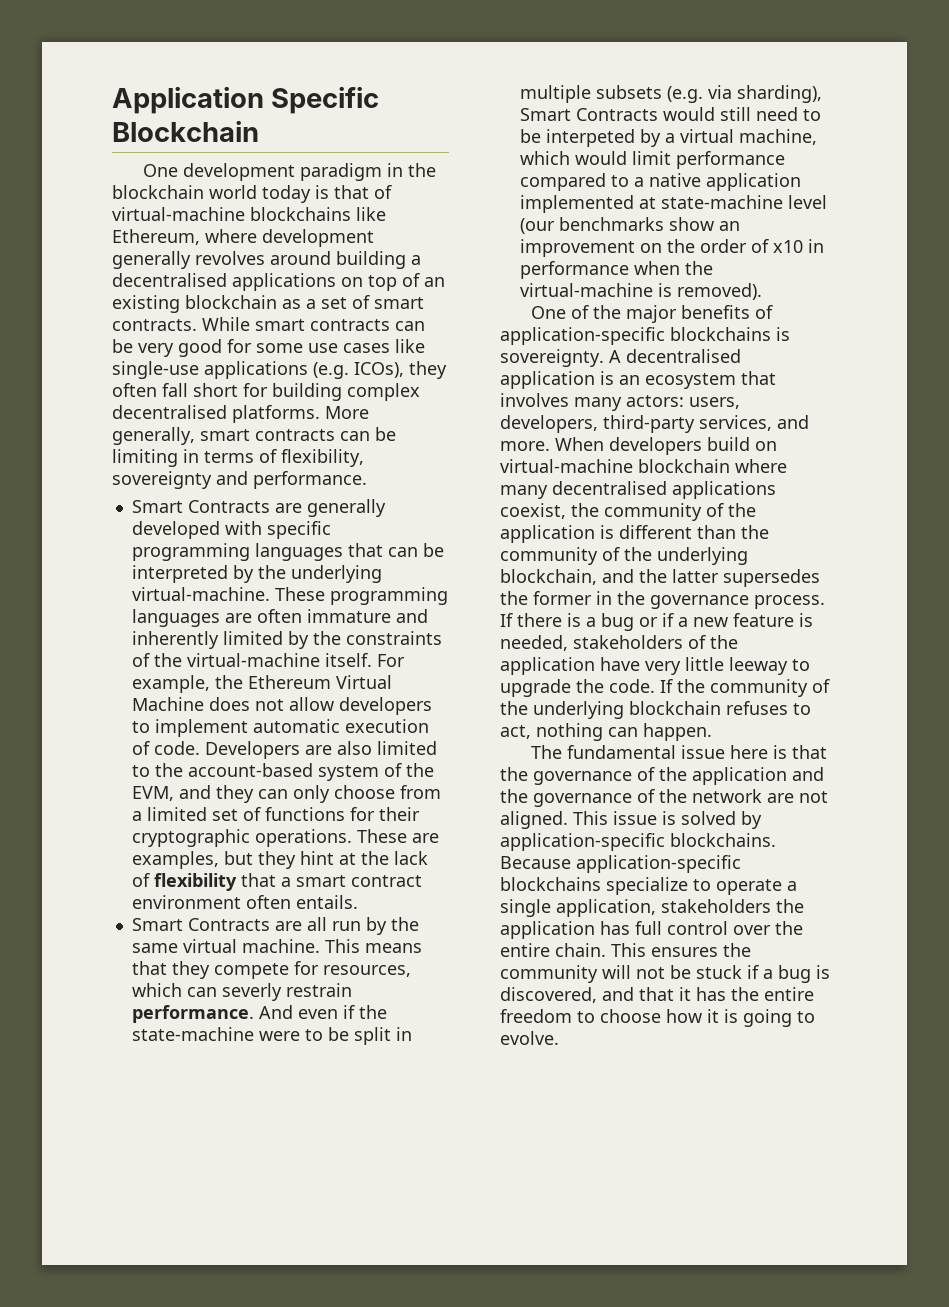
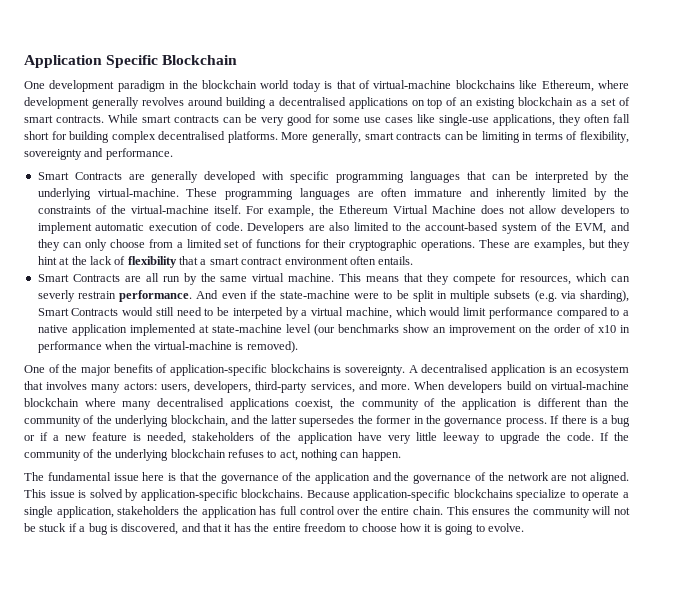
- While smart contracts can be very good for some use cases like single-use applications (e.g. ICOs), they often fall short for building complex decentralised platforms.
+ While smart contracts can be very good for some use cases like single-use applications, they often fall short for building complex decentralised platforms.

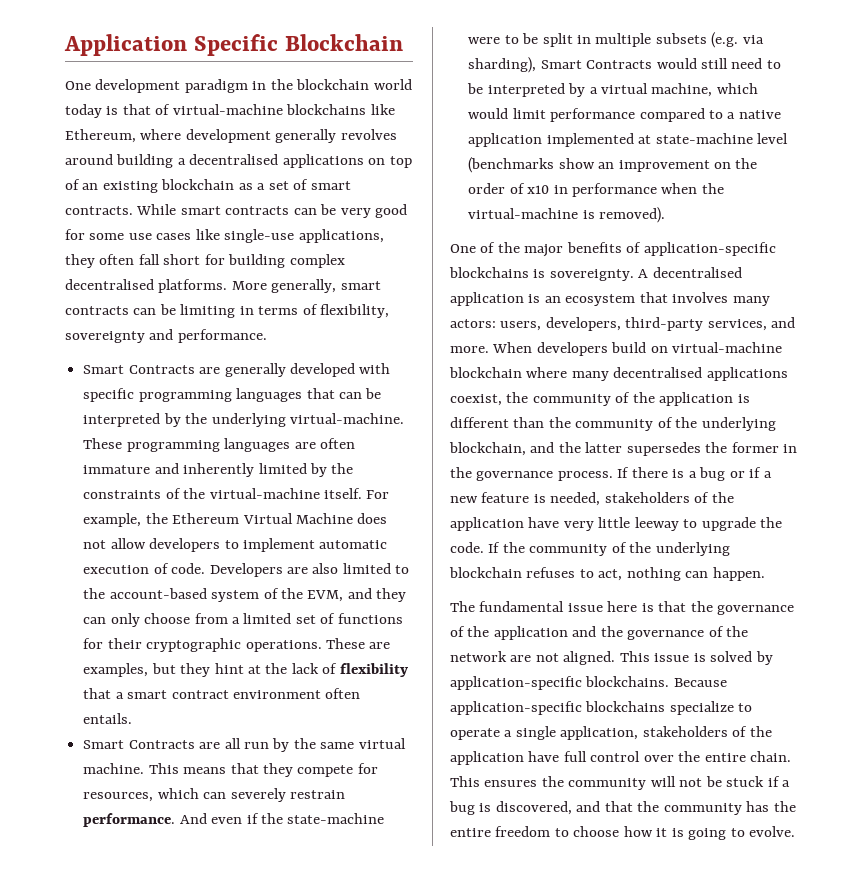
- This means that they compete for resources, which can severly restrain performance.
+ This means that they compete for resources, which can severely restrain performance.
- And even if the state-machine were to be split in multiple subsets (e.g. via sharding), Smart Contracts would still need to be interpeted by a virtual machine, which would limit performance compared to a native application implemented at state-machine level (our benchmarks show an improvement on the order of x10 in performance when the virtual-machine is removed).
+ And even if the state-machine were to be split in multiple subsets (e.g. via sharding), Smart Contracts would still need to be interpreted by a virtual machine, which would limit performance compared to a native application implemented at state-machine level (benchmarks show an improvement on the order of x10 in performance when the virtual-machine is removed).
- Because application-specific blockchains specialize to operate a single application, stakeholders the application has full control over the entire chain.
+ Because application-specific blockchains specialize to operate a single application, stakeholders of the application have full control over the entire chain.
- This ensures the community will not be stuck if a bug is discovered, and that it has the entire freedom to choose how it is going to evolve.
+ This ensures the community will not be stuck if a bug is discovered, and that the community has the entire freedom to choose how it is going to evolve.

